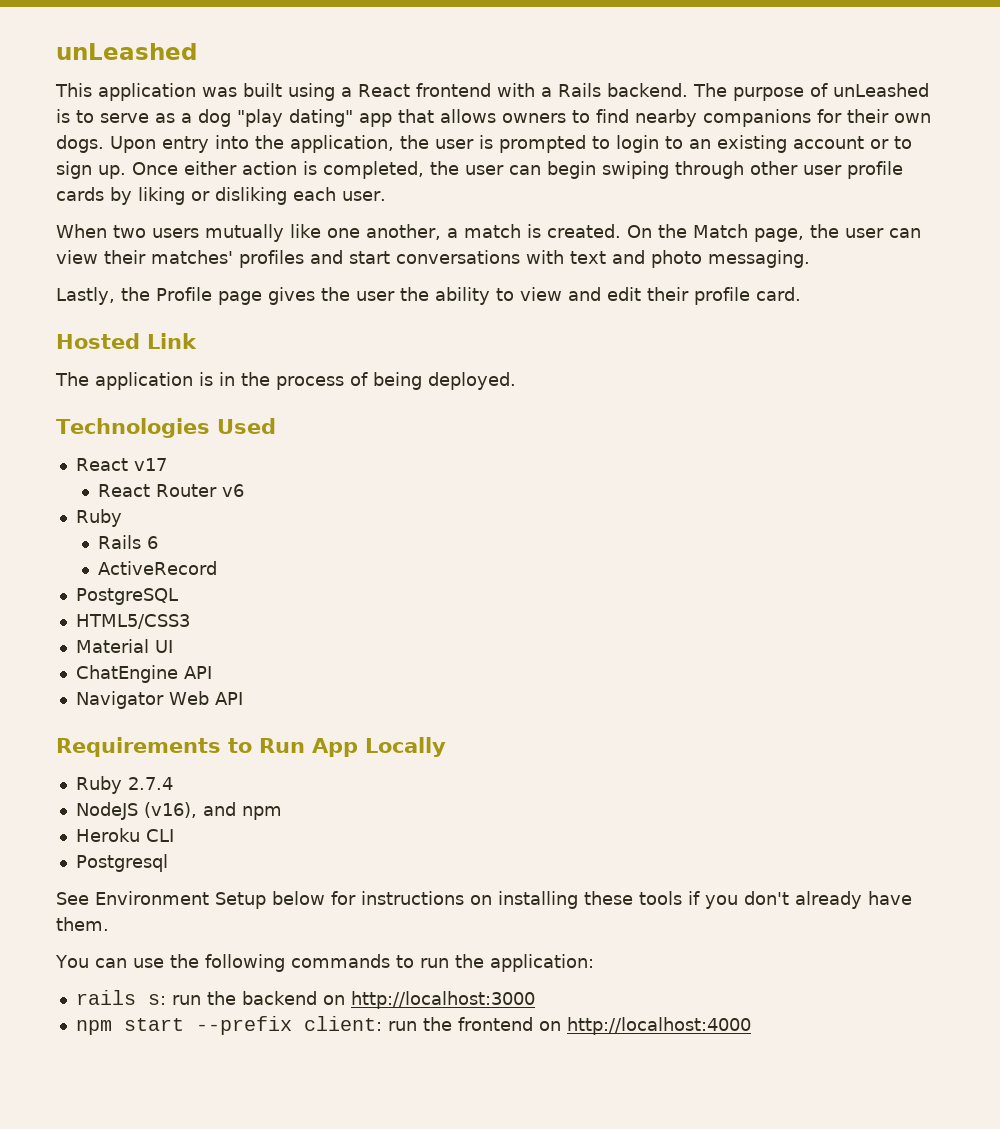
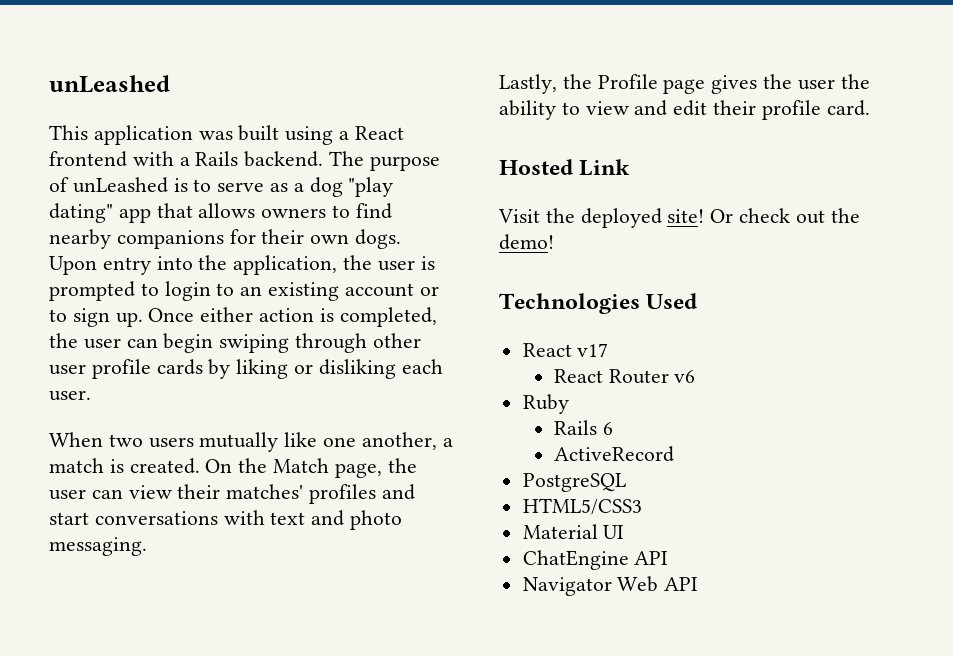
- The application is in the process of being deployed.
+ Visit the deployed site! Or check out the demo!
- Requirements to Run App Locally
- Ruby 2.7.4
- NodeJS (v16), and npm
- Heroku CLI
- Postgresql
- See Environment Setup below for instructions on installing these tools if you don't already have them.
- You can use the following commands to run the application:
- rails s: run the backend on http://localhost:3000
- npm start --prefix client: run the frontend on http://localhost:4000

